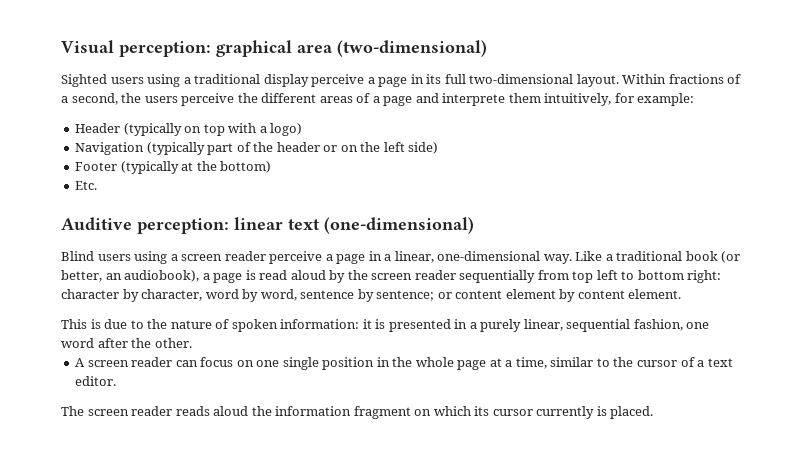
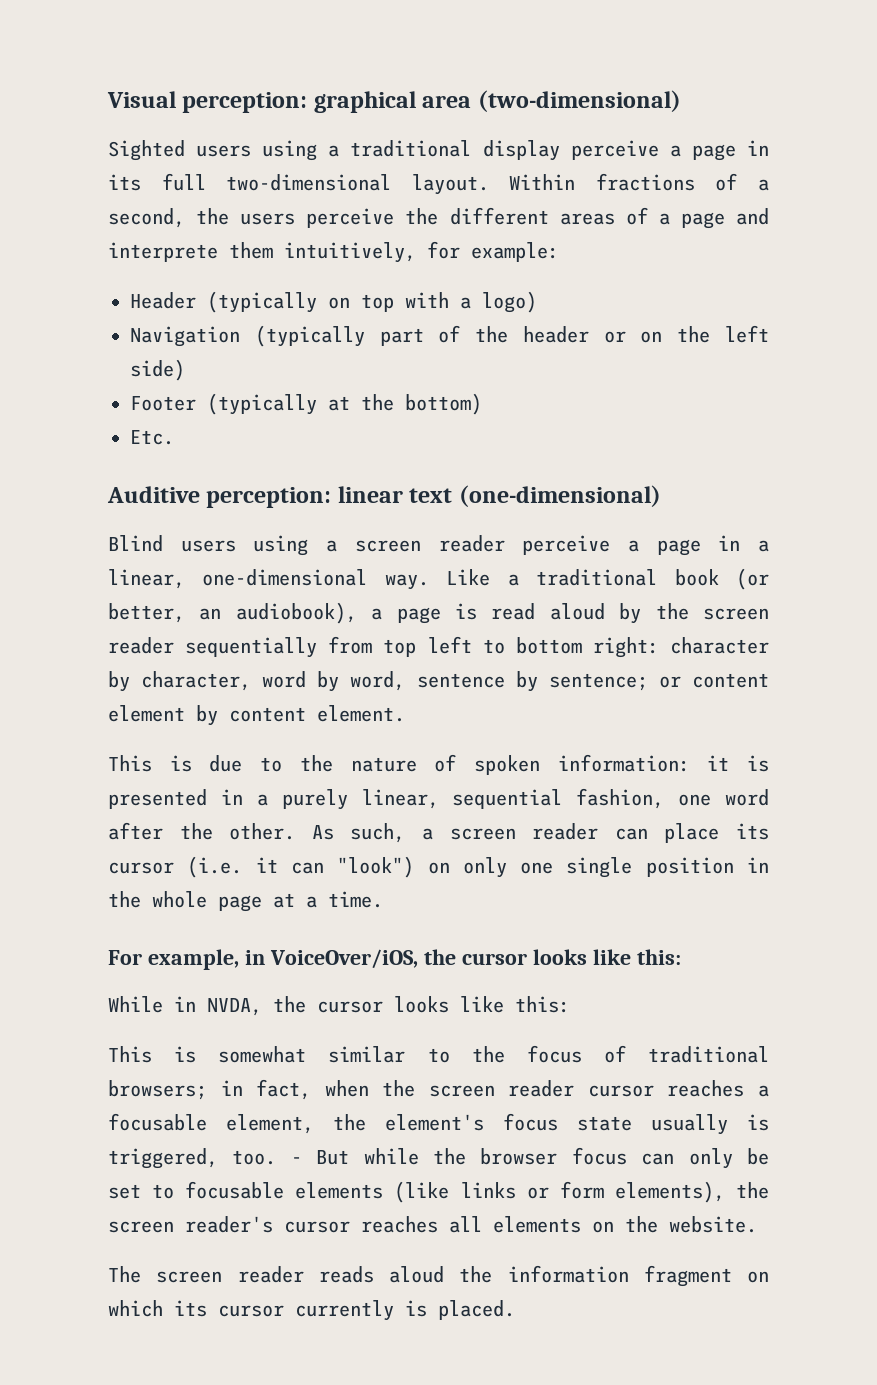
- This is due to the nature of spoken information: it is presented in a purely linear, sequential fashion, one word after the other.
- A screen reader can focus on one single position in the whole page at a time, similar to the cursor of a text editor.
+ This is due to the nature of spoken information: it is presented in a purely linear, sequential fashion, one word after the other. As such, a screen reader can place its cursor (i.e. it can "look") on only one single position in the whole page at a time.
+ For example, in VoiceOver/iOS, the cursor looks like this:
+ While in NVDA, the cursor looks like this:
+ This is somewhat similar to the focus of traditional browsers; in fact, when the screen reader cursor reaches a focusable element, the element's focus state usually is triggered, too. - But while the browser focus can only be set to focusable elements (like links or form elements), the screen reader's cursor reaches all elements on the website.

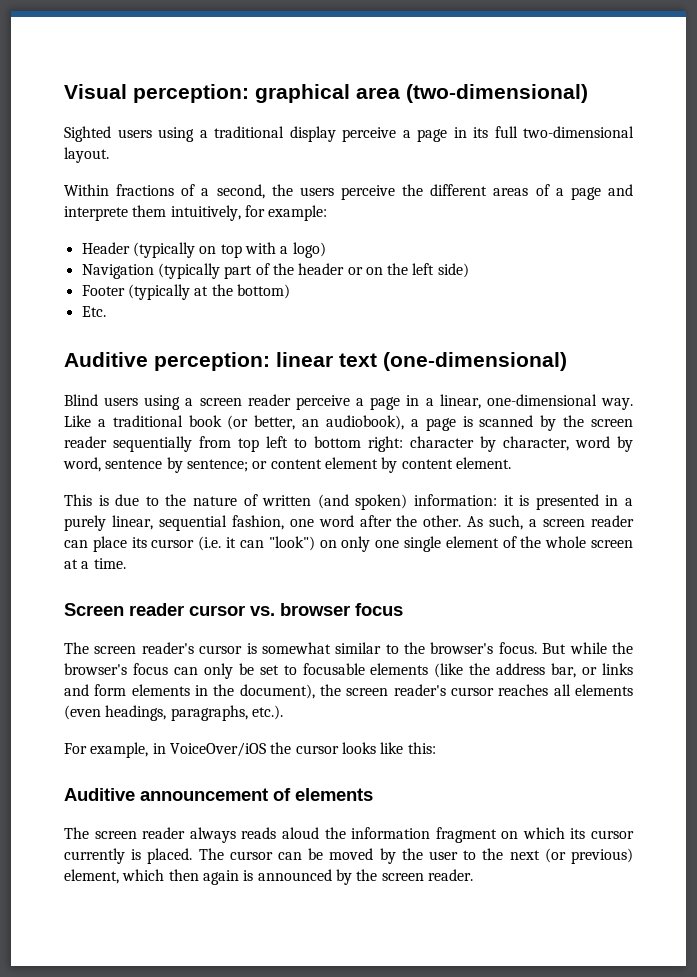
- Sighted users using a traditional display perceive a page in its full two-dimensional layout. Within fractions of a second, the users perceive the different areas of a page and interprete them intuitively, for example:
+ Sighted users using a traditional display perceive a page in its full two-dimensional layout.
+ Within fractions of a second, the users perceive the different areas of a page and interprete them intuitively, for example:
- Like a traditional book (or better, an audiobook), a page is read aloud by the screen reader sequentially from top left to bottom right: character by character, word by word, sentence by sentence; or content element by content element.
+ Like a traditional book (or better, an audiobook), a page is scanned by the screen reader sequentially from top left to bottom right: character by character, word by word, sentence by sentence; or content element by content element.
- This is due to the nature of spoken information: it is presented in a purely linear, sequential fashion, one word after the other.
+ This is due to the nature of written (and spoken) information: it is presented in a purely linear, sequential fashion, one word after the other.
- As such, a screen reader can place its cursor (i.e. it can "look") on only one single position in the whole page at a time.
+ As such, a screen reader can place its cursor (i.e. it can "look") on only one single element of the whole screen at a time.
- For example, in VoiceOver/iOS, the cursor looks like this:
- While in NVDA, the cursor looks like this:
- This is somewhat similar to the focus of traditional browsers; in fact, when the screen reader cursor reaches a focusable element, the element's focus state usually is triggered, too. - But while the browser focus can only be set to focusable elements (like links or form elements), the screen reader's cursor reaches all elements on the website.
+ Screen reader cursor vs. browser focus
+ The screen reader's cursor is somewhat similar to the browser's focus. But while the browser's focus can only be set to focusable elements (like the address bar, or links and form elements in the document), the screen reader's cursor reaches all elements (even headings, paragraphs, etc.).
+ For example, in VoiceOver/iOS the cursor looks like this:
+ Auditive announcement of elements
- The screen reader reads aloud the information fragment on which its cursor currently is placed.
+ The screen reader always reads aloud the information fragment on which its cursor currently is placed.
+ The cursor can be moved by the user to the next (or previous) element, which then again is announced by the screen reader.

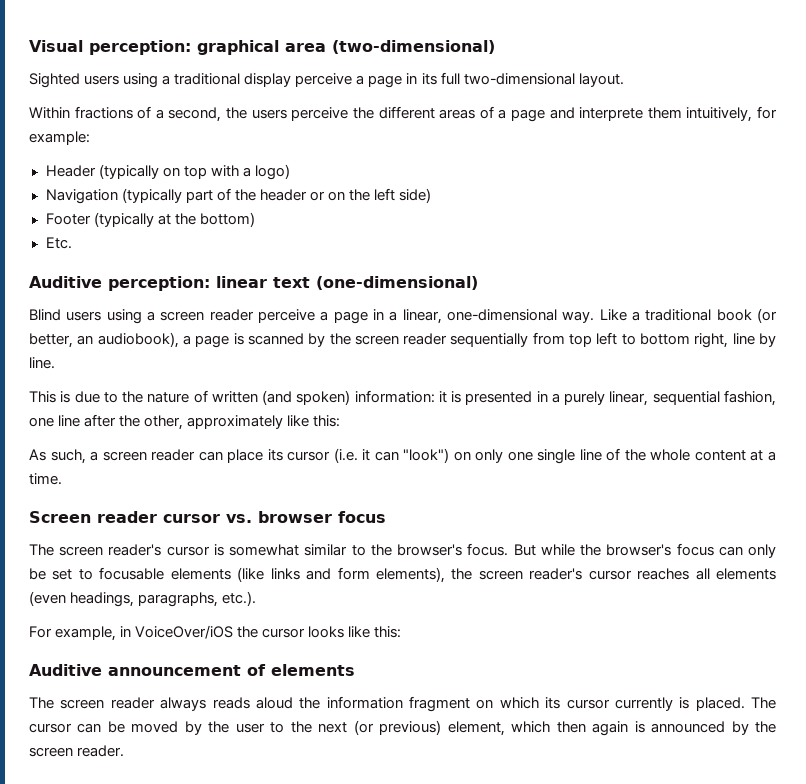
- Like a traditional book (or better, an audiobook), a page is scanned by the screen reader sequentially from top left to bottom right: character by character, word by word, sentence by sentence; or content element by content element.
+ Like a traditional book (or better, an audiobook), a page is scanned by the screen reader sequentially from top left to bottom right, line by line.
- This is due to the nature of written (and spoken) information: it is presented in a purely linear, sequential fashion, one word after the other. As such, a screen reader can place its cursor (i.e. it can "look") on only one single element of the whole screen at a time.
+ This is due to the nature of written (and spoken) information: it is presented in a purely linear, sequential fashion, one line after the other, approximately like this:
+ As such, a screen reader can place its cursor (i.e. it can "look") on only one single line of the whole content at a time.
- But while the browser's focus can only be set to focusable elements (like the address bar, or links and form elements in the document), the screen reader's cursor reaches all elements (even headings, paragraphs, etc.).
+ But while the browser's focus can only be set to focusable elements (like links and form elements), the screen reader's cursor reaches all elements (even headings, paragraphs, etc.).

